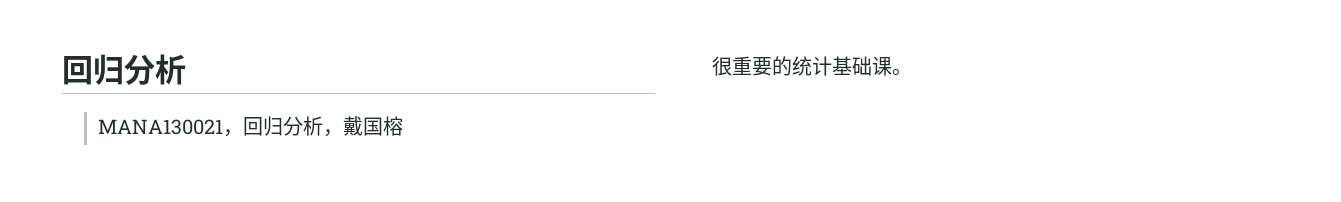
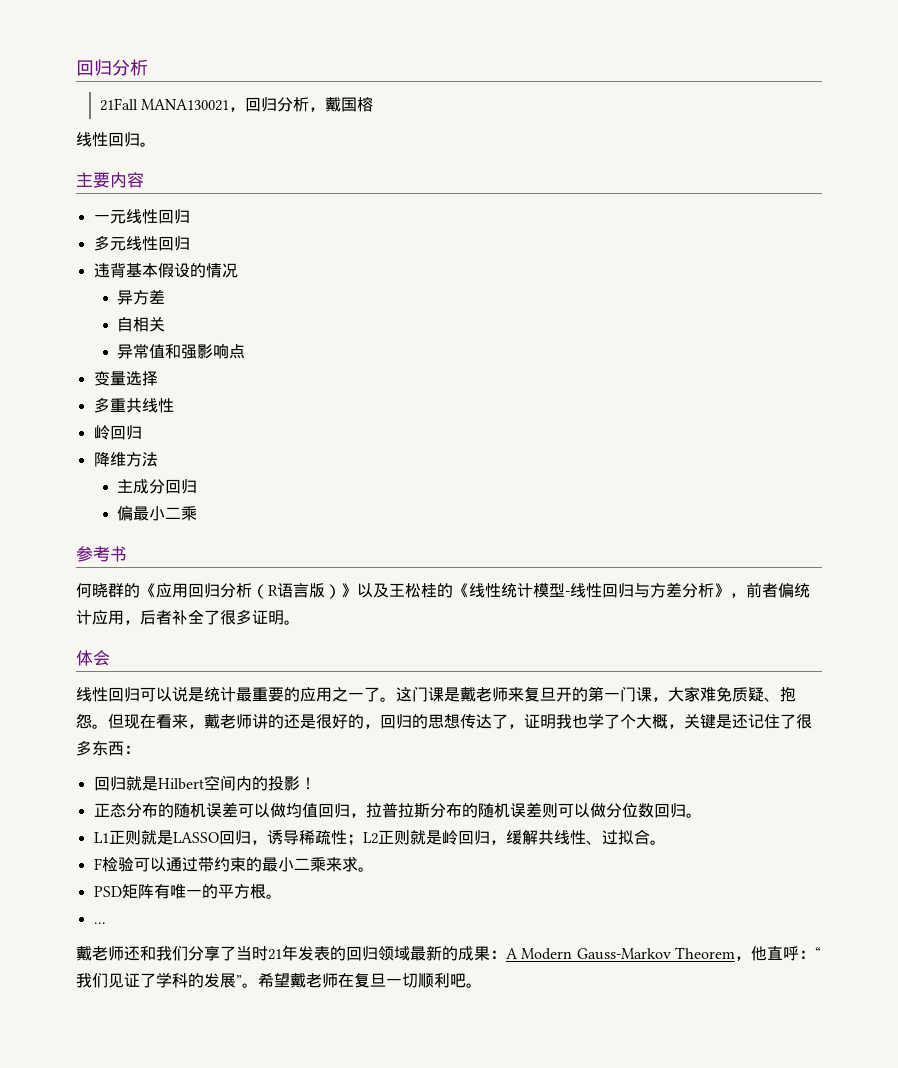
- MANA130021，回归分析，戴国榕
+ 21Fall MANA130021，回归分析，戴国榕
- 很重要的统计基础课。
+ 线性回归。
+ 主要内容
+ 一元线性回归
+ 多元线性回归
+ 违背基本假设的情况
+ 异方差
+ 自相关
+ 异常值和强影响点
+ 变量选择
+ 多重共线性
+ 岭回归
+ 降维方法
+ 主成分回归
+ 偏最小二乘
+ 参考书
+ 何晓群的《应用回归分析（R语言版）》以及王松桂的《线性统计模型-线性回归与方差分析》，前者偏统计应用，后者补全了很多证明。
+ 体会
+ 线性回归可以说是统计最重要的应用之一了。这门课是戴老师来复旦开的第一门课，大家难免质疑、抱怨。但现在看来，戴老师讲的还是很好的，回归的思想传达了，证明我也学了个大概，关键是还记住了很多东西：
+ 回归就是Hilbert空间内的投影！
+ 正态分布的随机误差可以做均值回归，拉普拉斯分布的随机误差则可以做分位数回归。
+ L1正则就是LASSO回归，诱导稀疏性；L2正则就是岭回归，缓解共线性、过拟合。
+ F检验可以通过带约束的最小二乘来求。
+ PSD矩阵有唯一的平方根。
+ ...
+ 戴老师还和我们分享了当时21年发表的回归领域最新的成果：A Modern Gauss-Markov Theorem，他直呼：“我们见证了学科的发展”。希望戴老师在复旦一切顺利吧。

